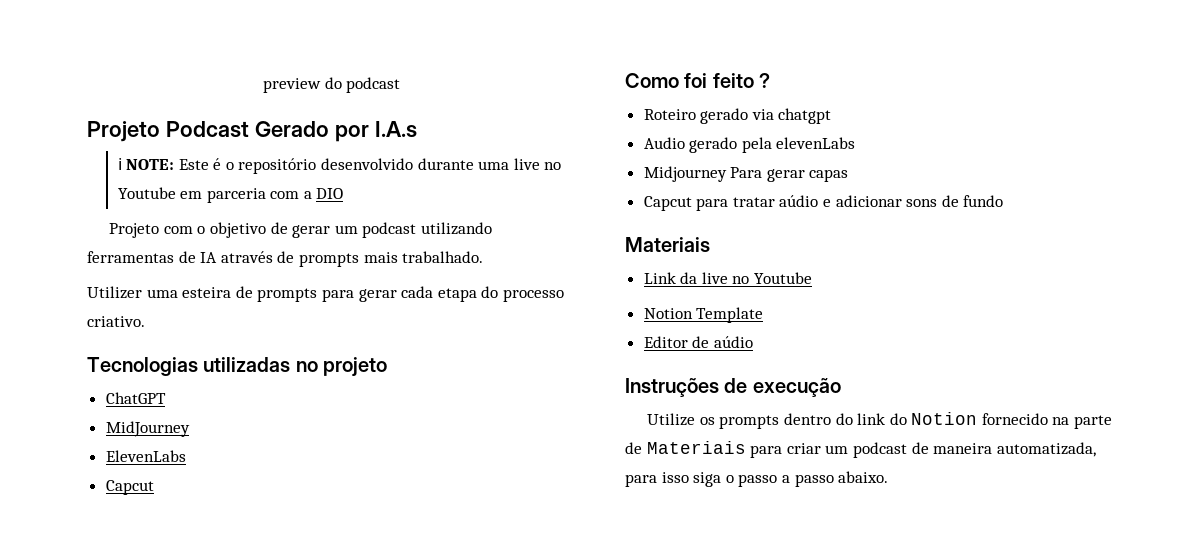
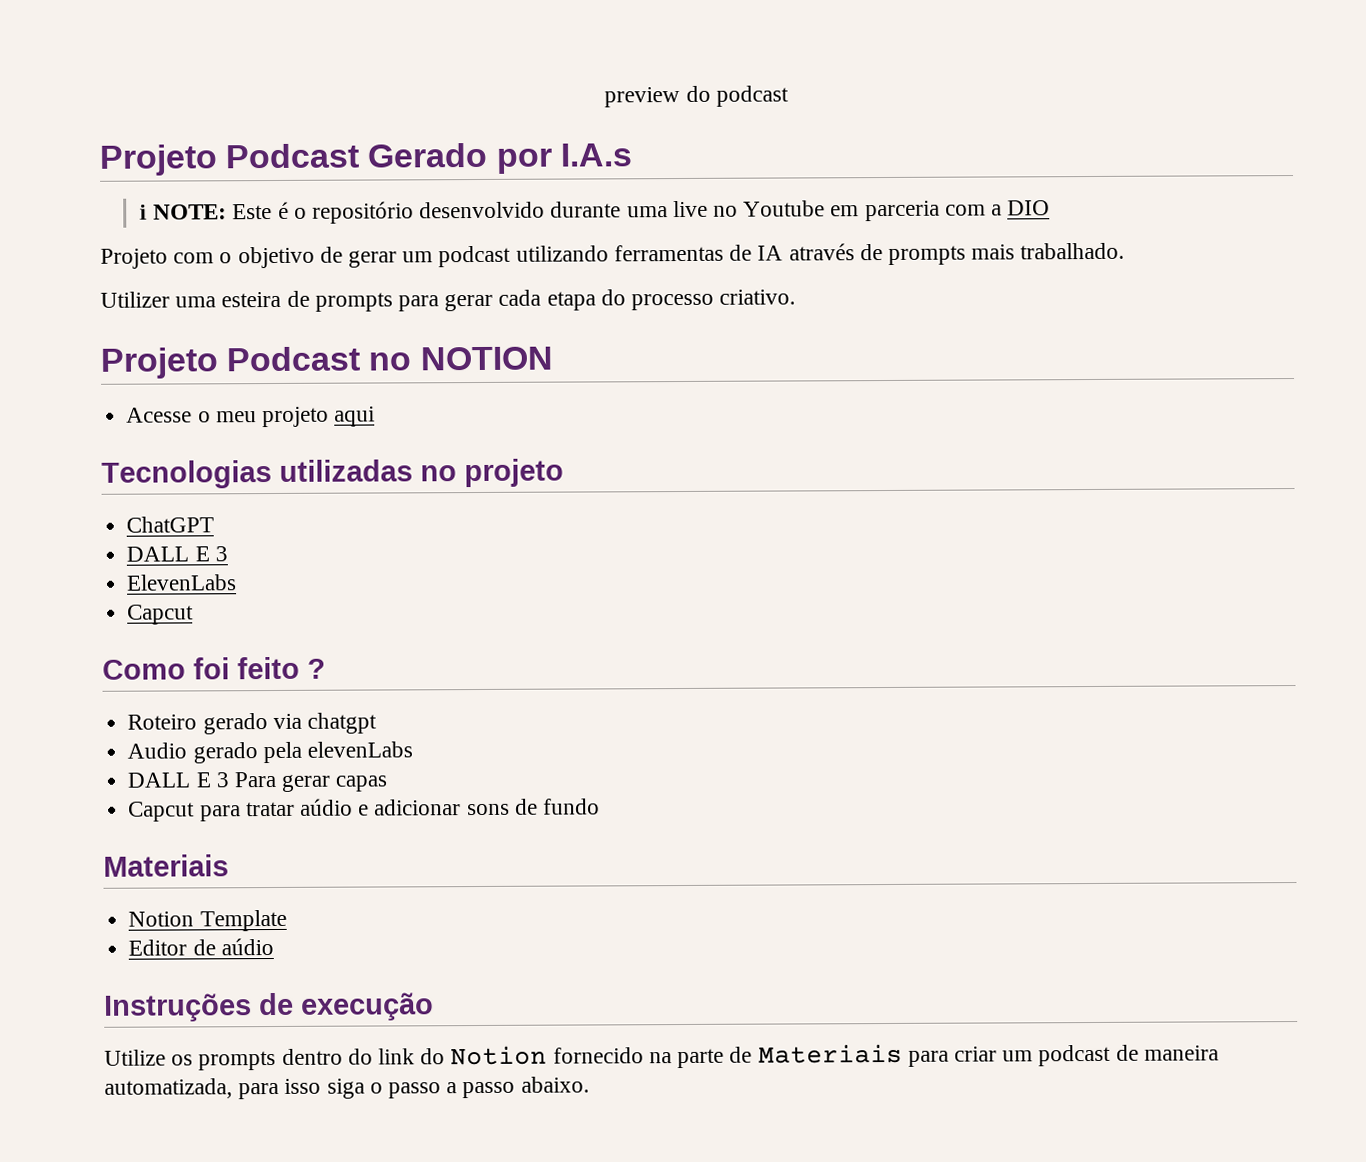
+ Projeto Podcast no NOTION
+ Acesse o meu projeto aqui
  ChatGPT
- MidJourney
+ DALL E 3
- Midjourney Para gerar capas
+ DALL E 3 Para gerar capas
- Link da live no Youtube

